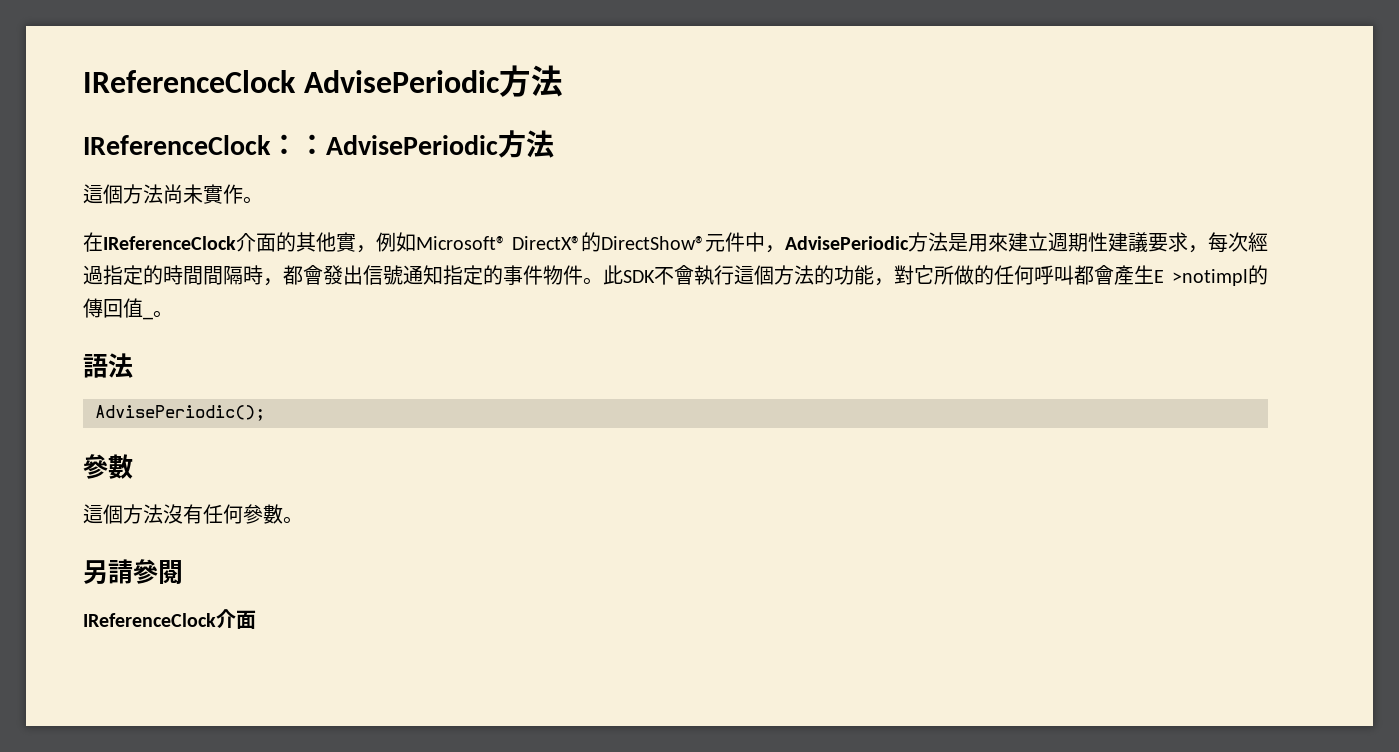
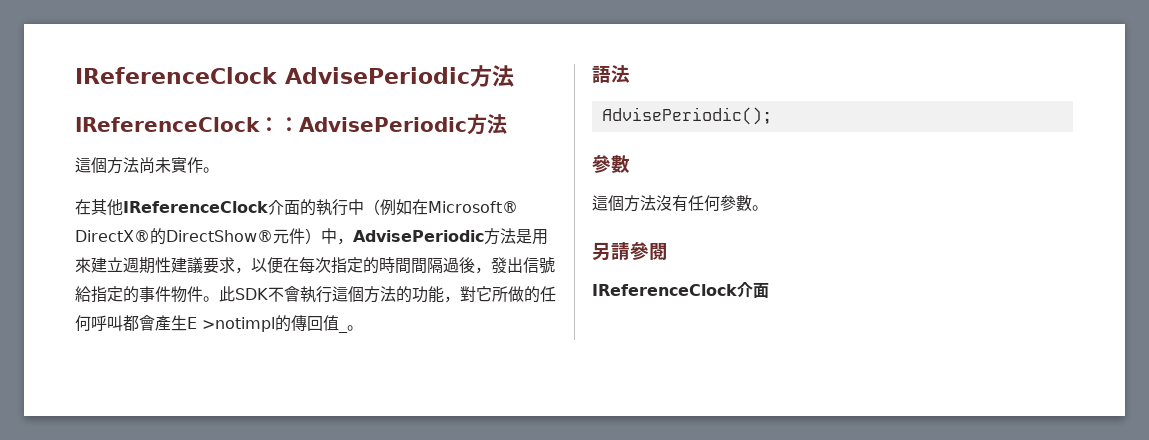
- 在IReferenceClock介面的其他實，例如Microsoft® DirectX®的DirectShow®元件中，AdvisePeriodic方法是用來建立週期性建議要求，每次經過指定的時間間隔時，都會發出信號通知指定的事件物件。
+ 在其他IReferenceClock介面的執行中（例如在Microsoft® DirectX®的DirectShow®元件）中，AdvisePeriodic方法是用來建立週期性建議要求，以便在每次指定的時間間隔過後，發出信號給指定的事件物件。

